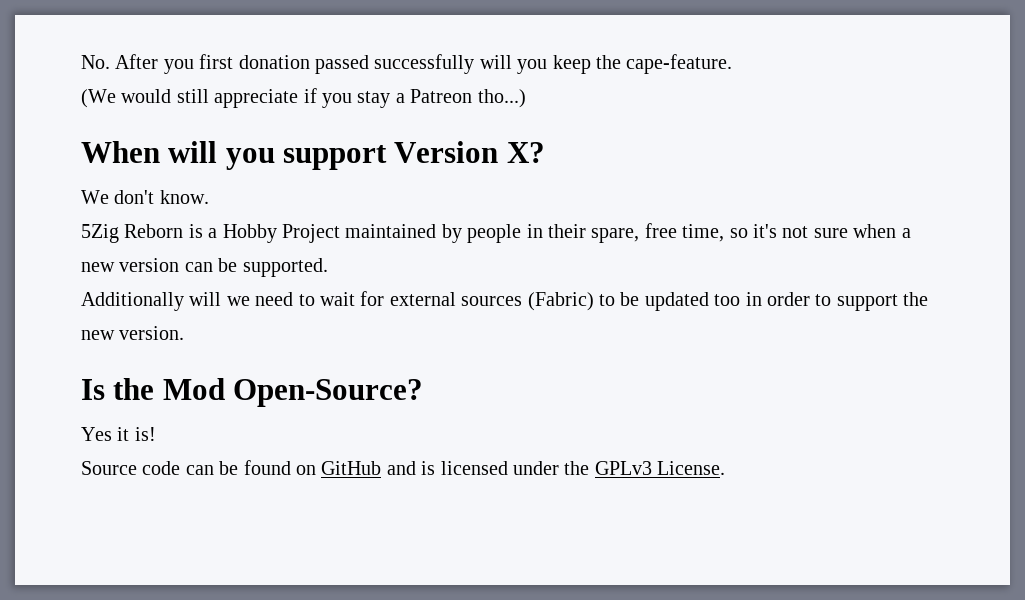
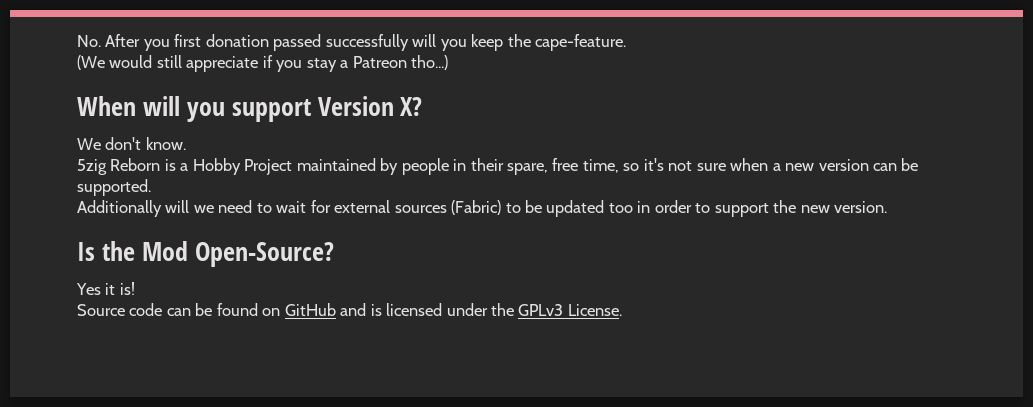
- 5Zig Reborn is a Hobby Project maintained by people in their spare, free time, so it's not sure when a new version can be supported.
+ 5zig Reborn is a Hobby Project maintained by people in their spare, free time, so it's not sure when a new version can be supported.

